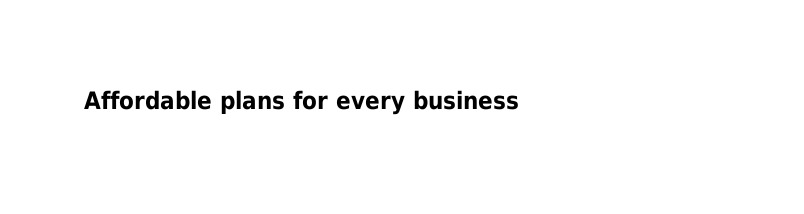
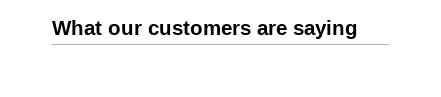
- Affordable plans for every business
+ What our customers are saying

